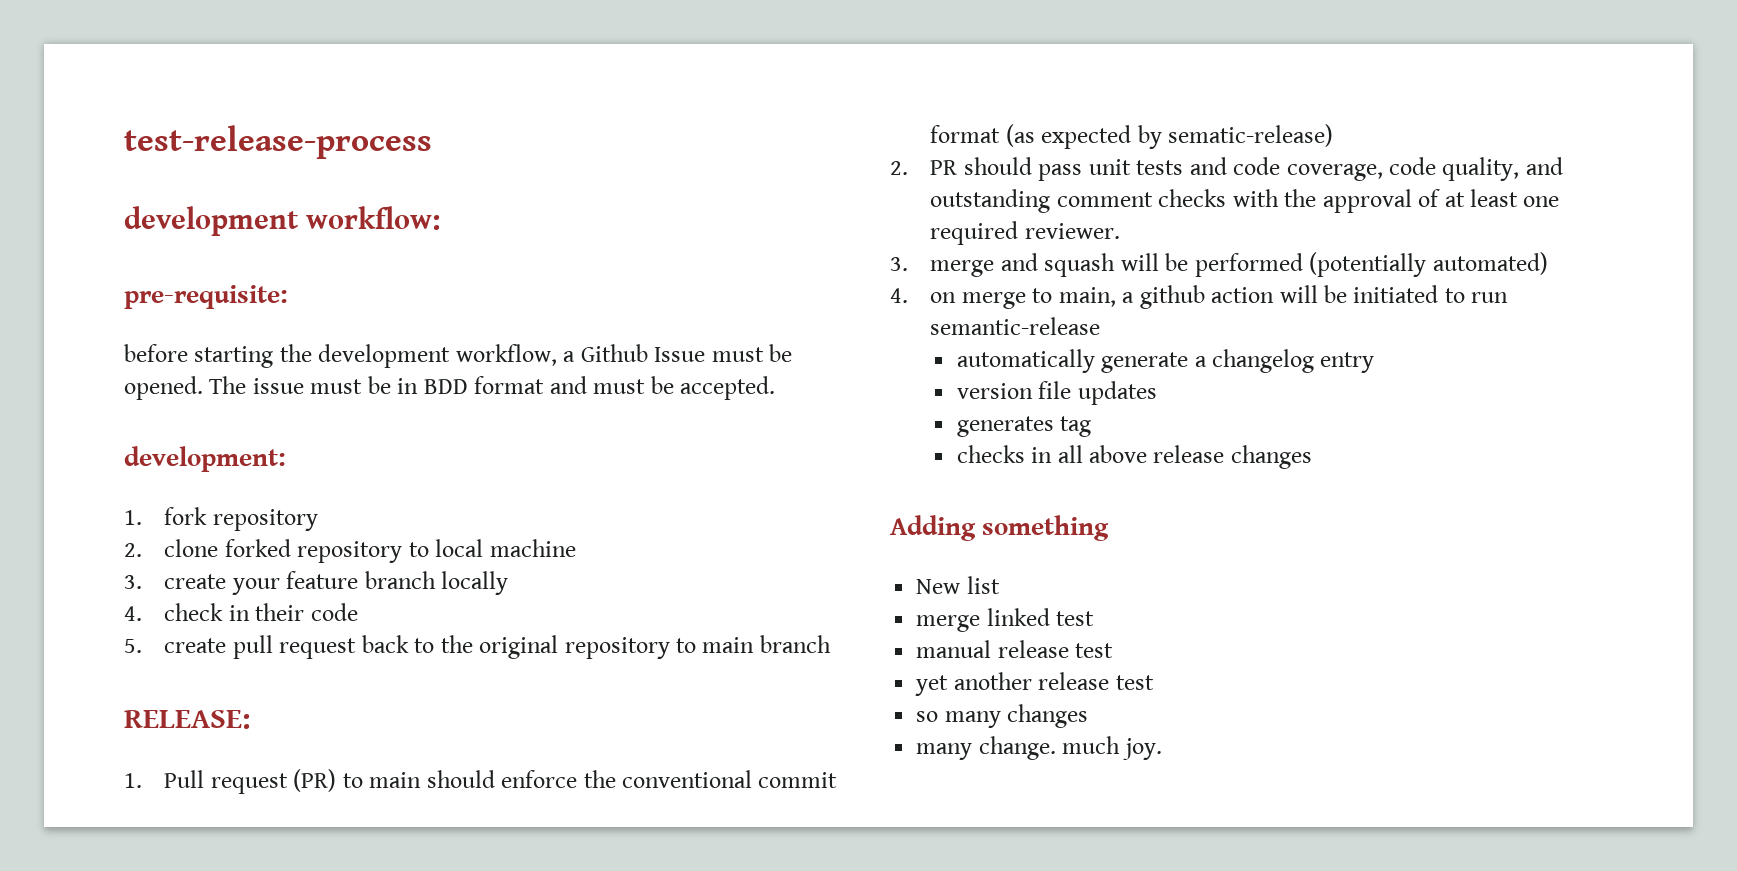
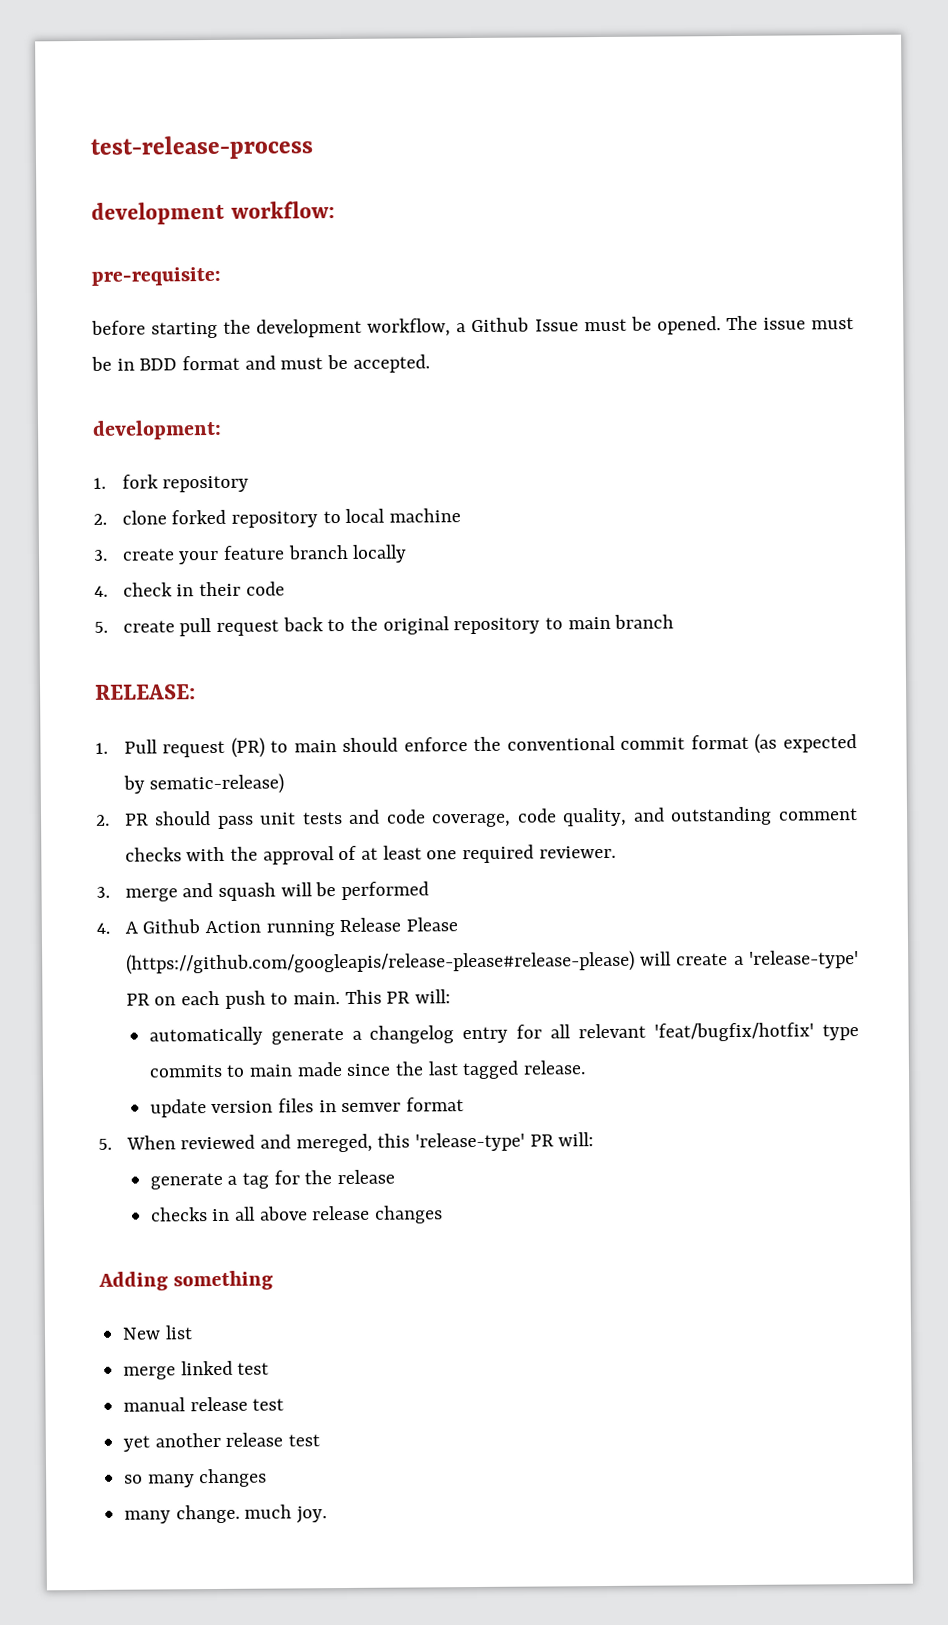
- 3. merge and squash will be performed (potentially automated)
- 4. on merge to main, a github action will be initiated to run semantic-release
+ 3. merge and squash will be performed
+ 4. A Github Action running Release Please (https://github.com/googleapis/release-please#release-please) will create a 'release-type' PR on each push to main. This PR will:
- automatically generate a changelog entry
- version file updates
- generates tag
+ automatically generate a changelog entry for all relevant 'feat/bugfix/hotfix' type commits to main made since the last tagged release.
+ update version files in semver format
+ 5. When reviewed and mereged, this 'release-type' PR will:
+ generate a tag for the release

